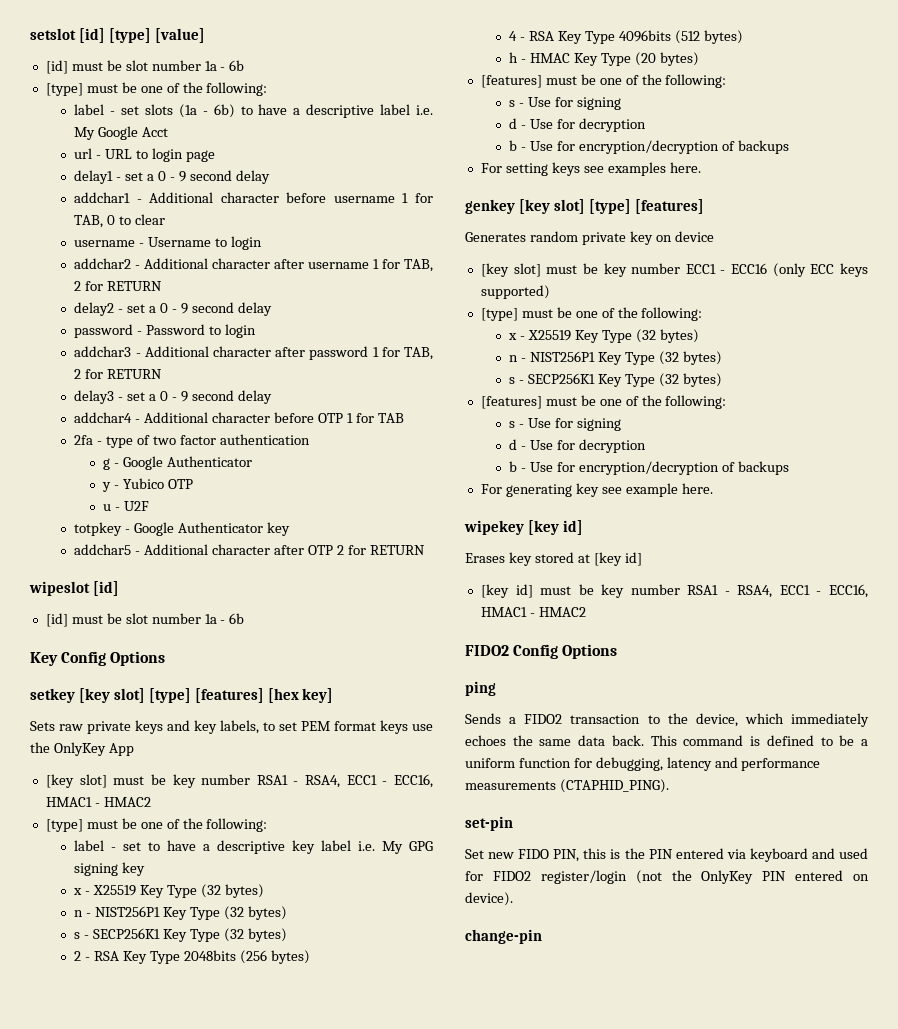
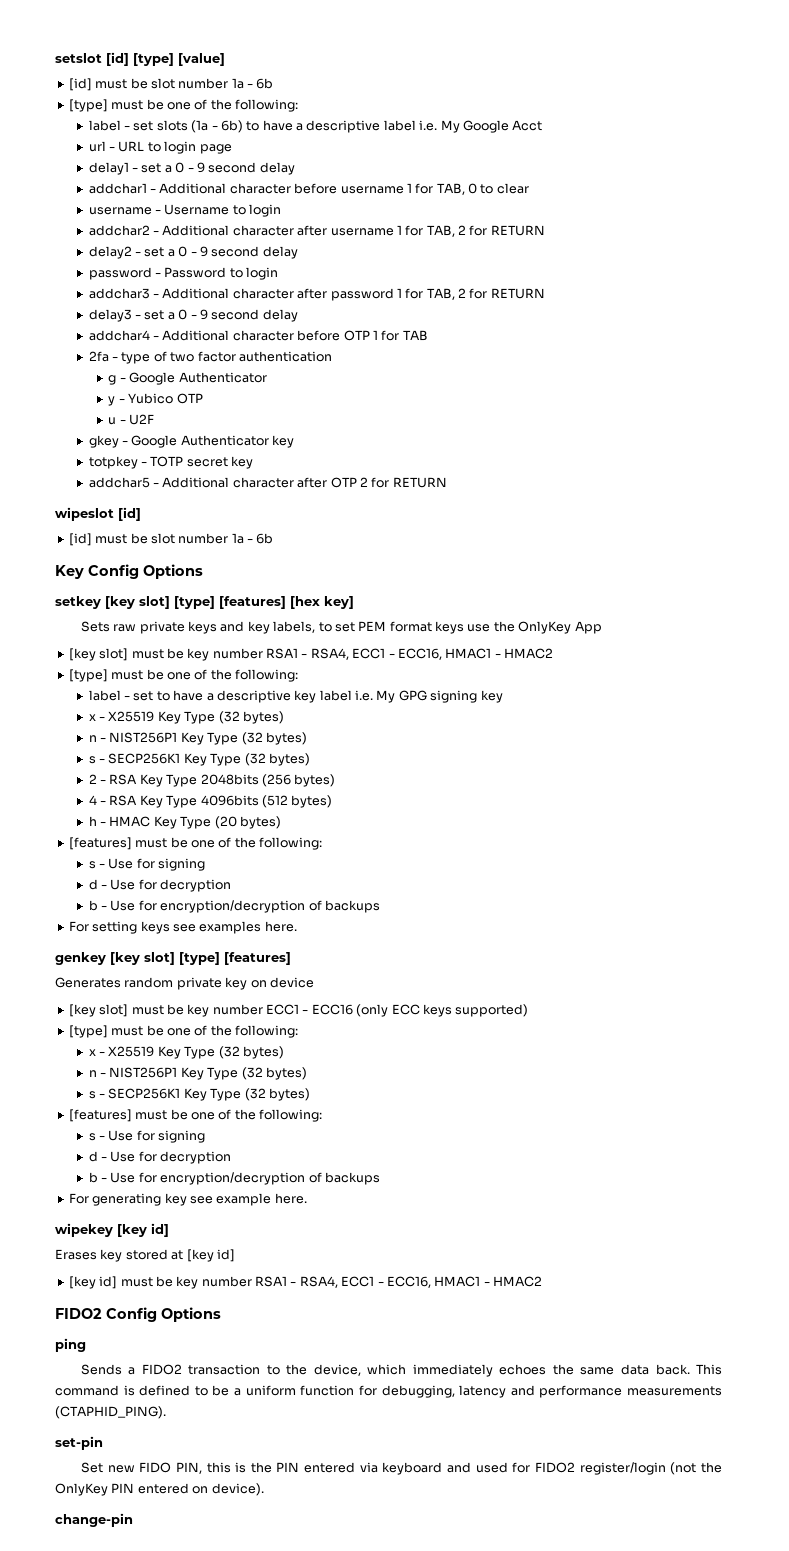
- totpkey - Google Authenticator key
+ gkey - Google Authenticator key
+ totpkey - TOTP secret key

